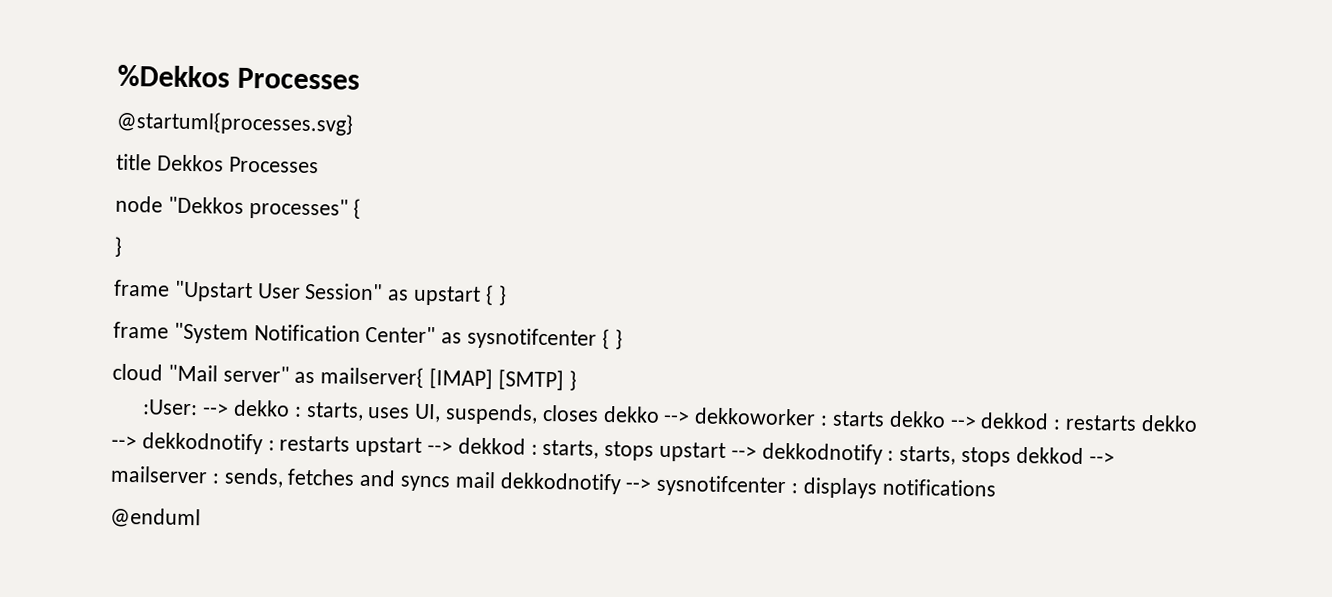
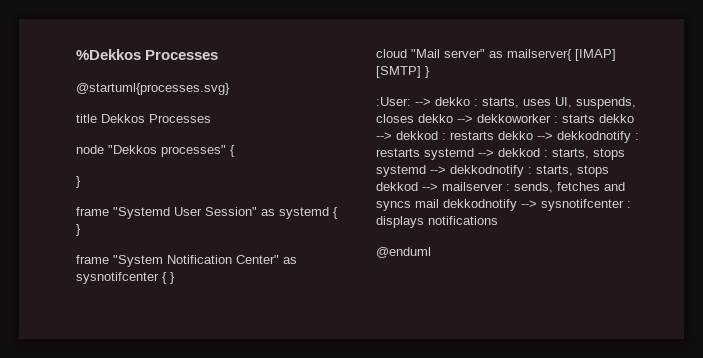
- frame "Upstart User Session" as upstart { }
+ frame "Systemd User Session" as systemd { }
- :User: --> dekko : starts, uses UI, suspends, closes dekko --> dekkoworker : starts dekko --> dekkod : restarts dekko --> dekkodnotify : restarts upstart --> dekkod : starts, stops upstart --> dekkodnotify : starts, stops dekkod --> mailserver : sends, fetches and syncs mail dekkodnotify --> sysnotifcenter : displays notifications
+ :User: --> dekko : starts, uses UI, suspends, closes dekko --> dekkoworker : starts dekko --> dekkod : restarts dekko --> dekkodnotify : restarts systemd --> dekkod : starts, stops systemd --> dekkodnotify : starts, stops dekkod --> mailserver : sends, fetches and syncs mail dekkodnotify --> sysnotifcenter : displays notifications

